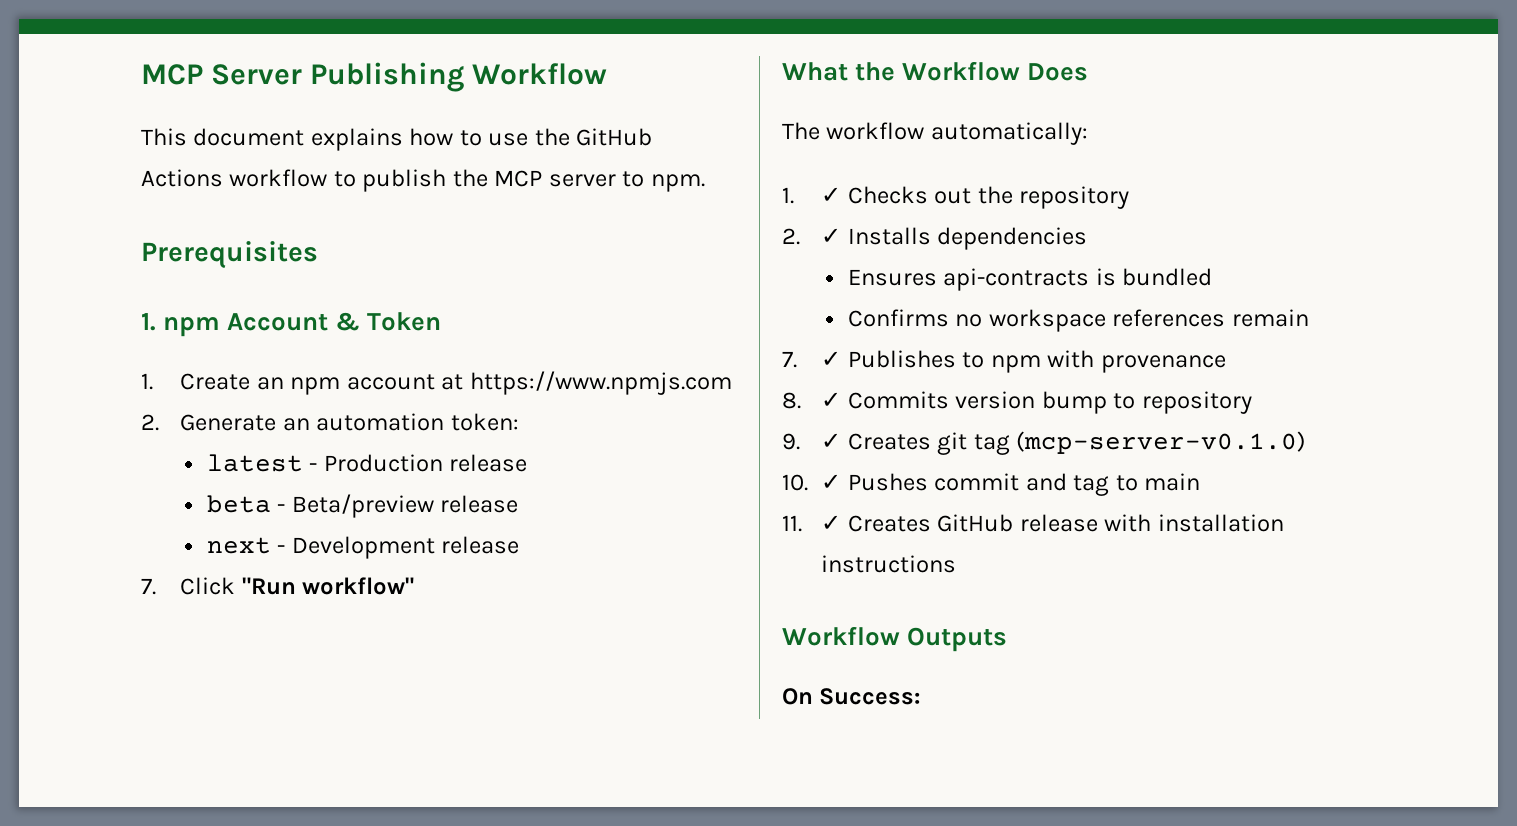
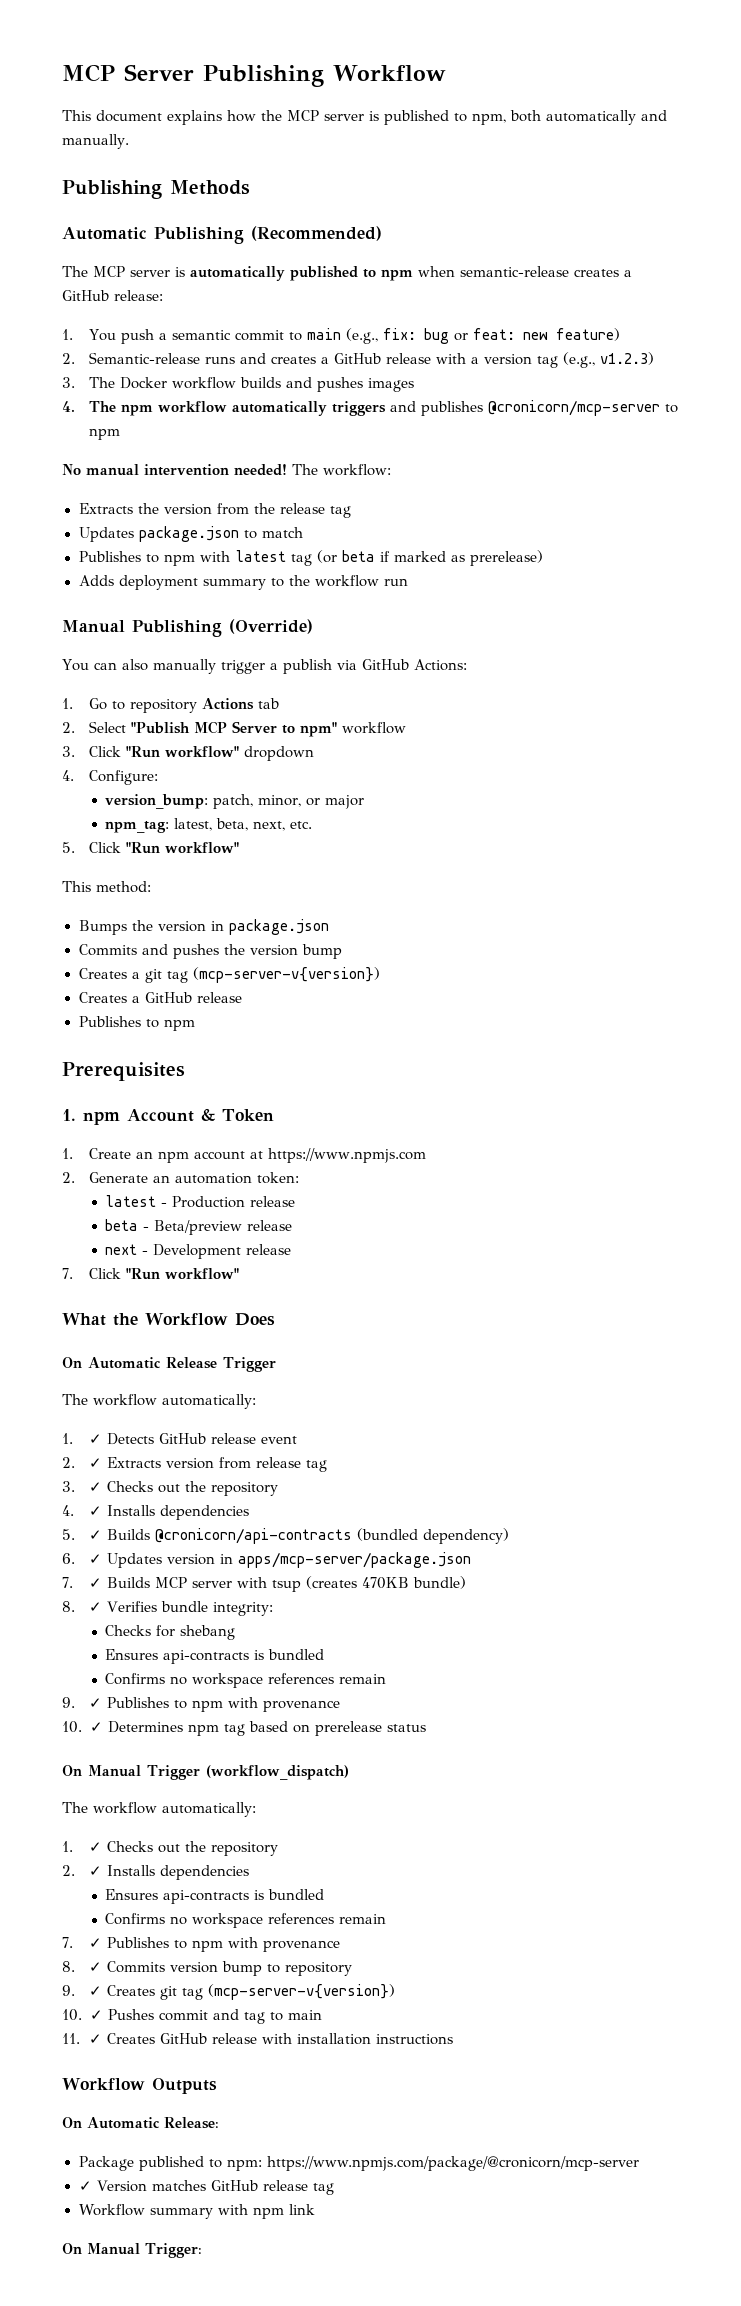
- This document explains how to use the GitHub Actions workflow to publish the MCP server to npm.
+ This document explains how the MCP server is published to npm, both automatically and manually.
+ Publishing Methods
+ Automatic Publishing (Recommended)
+ The MCP server is automatically published to npm when semantic-release creates a GitHub release:
+ 1. You push a semantic commit to main (e.g., fix: bug or feat: new feature)
+ 2. Semantic-release runs and creates a GitHub release with a version tag (e.g., v1.2.3)
+ 3. The Docker workflow builds and pushes images
+ 4. The npm workflow automatically triggers and publishes @cronicorn/mcp-server to npm
+ No manual intervention needed! The workflow:
+ Extracts the version from the release tag
+ Updates package.json to match
+ Publishes to npm with latest tag (or beta if marked as prerelease)
+ Adds deployment summary to the workflow run
+ Manual Publishing (Override)
+ You can also manually trigger a publish via GitHub Actions:
+ 1. Go to repository Actions tab
+ 2. Select "Publish MCP Server to npm" workflow
+ 3. Click "Run workflow" dropdown
+ 4. Configure:
+ version_bump: patch, minor, or major
+ npm_tag: latest, beta, next, etc.
+ 5. Click "Run workflow"
+ This method:
+ Bumps the version in package.json
+ Commits and pushes the version bump
+ Creates a git tag (mcp-server-v{version})
+ Creates a GitHub release
+ Publishes to npm
+ On Automatic Release Trigger
+ The workflow automatically:
+ 1. ✓ Detects GitHub release event
+ 2. ✓ Extracts version from release tag
+ 3. ✓ Checks out the repository
+ 4. ✓ Installs dependencies
+ 5. ✓ Builds @cronicorn/api-contracts (bundled dependency)
+ 6. ✓ Updates version in apps/mcp-server/package.json
+ 7. ✓ Builds MCP server with tsup (creates 470KB bundle)
+ 8. ✓ Verifies bundle integrity:
+ Checks for shebang
+ Ensures api-contracts is bundled
+ Confirms no workspace references remain
+ 9. ✓ Publishes to npm with provenance
+ 10. ✓ Determines npm tag based on prerelease status
+ On Manual Trigger (workflow_dispatch)
- 9. ✓ Creates git tag (mcp-server-v0.1.0)
+ 9. ✓ Creates git tag (mcp-server-v{version})
- On Success:
+ On Automatic Release:
+ Package published to npm: https://www.npmjs.com/package/@cronicorn/mcp-server
+ ✓ Version matches GitHub release tag
+ Workflow summary with npm link
+ On Manual Trigger:

